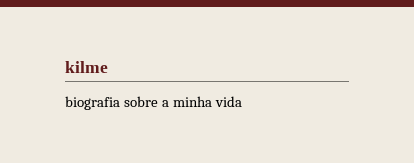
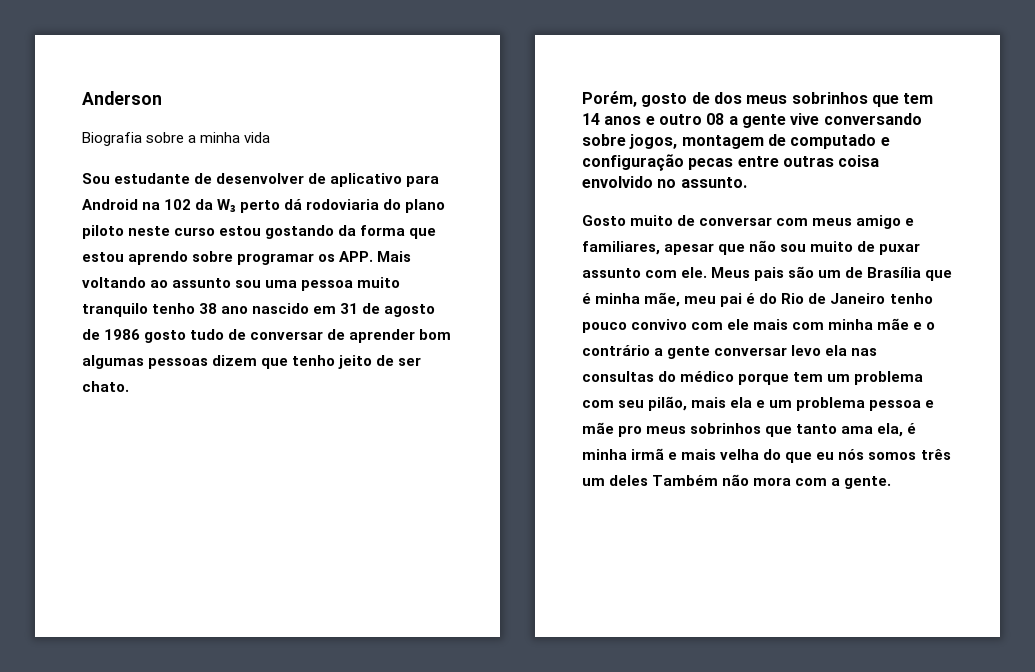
- kilme
- biografia sobre a minha vida
+ Anderson
+ Biografia sobre a minha vida
+ Sou estudante de desenvolver de aplicativo para Android na 102 da W₃ perto dá rodoviaria do plano piloto neste curso estou gostando da forma que estou aprendo sobre programar os APP. Mais voltando ao assunto sou uma pessoa muito tranquilo tenho 38 ano nascido em 31 de agosto de 1986 gosto tudo de conversar de aprender bom algumas pessoas dizem que tenho jeito de ser chato.
+ Porém, gosto de dos meus sobrinhos que tem 14 anos e outro 08 a gente vive conversando sobre jogos, montagem de computado e configuração pecas entre outras coisa envolvido no assunto.
+ Gosto muito de conversar com meus amigo e familiares, apesar que não sou muito de puxar assunto com ele. Meus pais são um de Brasília que é minha mãe, meu pai é do Rio de Janeiro tenho pouco convivo com ele mais com minha mãe e o contrário a gente conversar levo ela nas consultas do médico porque tem um problema com seu pilão, mais ela e um problema pessoa e mãe pro meus sobrinhos que tanto ama ela, é minha irmã e mais velha do que eu nós somos três um deles Também não mora com a gente.

